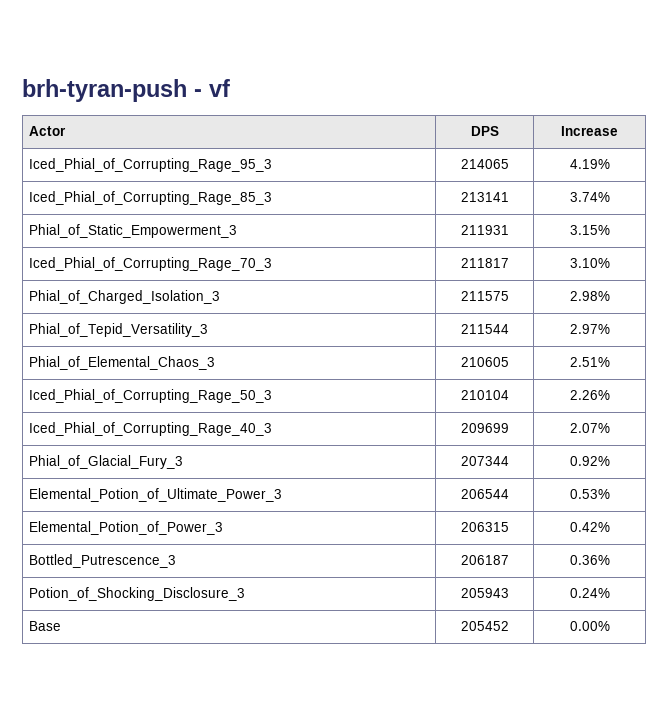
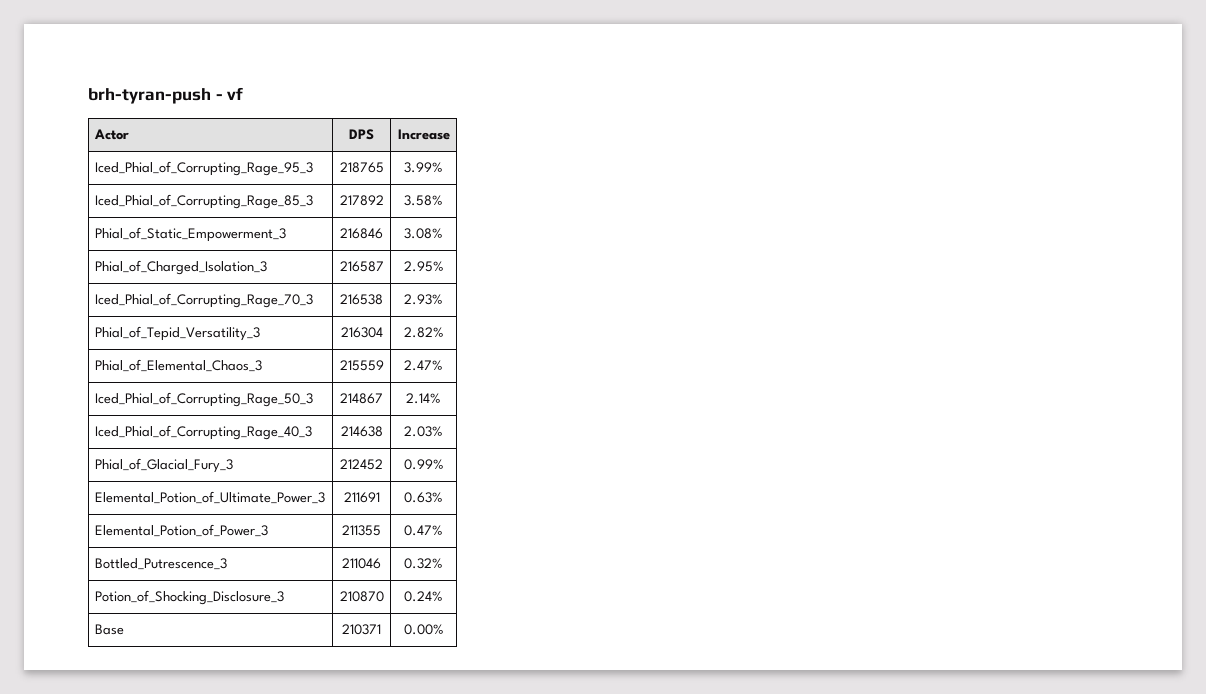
- Iced_Phial_of_Corrupting_Rage_95_3 | 214065 | 4.19%
+ Iced_Phial_of_Corrupting_Rage_95_3 | 218765 | 3.99%
- Iced_Phial_of_Corrupting_Rage_85_3 | 213141 | 3.74%
+ Iced_Phial_of_Corrupting_Rage_85_3 | 217892 | 3.58%
- Phial_of_Static_Empowerment_3 | 211931 | 3.15%
- Iced_Phial_of_Corrupting_Rage_70_3 | 211817 | 3.10%
- Phial_of_Charged_Isolation_3 | 211575 | 2.98%
+ Phial_of_Static_Empowerment_3 | 216846 | 3.08%
+ Phial_of_Charged_Isolation_3 | 216587 | 2.95%
+ Iced_Phial_of_Corrupting_Rage_70_3 | 216538 | 2.93%
- Phial_of_Tepid_Versatility_3 | 211544 | 2.97%
+ Phial_of_Tepid_Versatility_3 | 216304 | 2.82%
- Phial_of_Elemental_Chaos_3 | 210605 | 2.51%
+ Phial_of_Elemental_Chaos_3 | 215559 | 2.47%
- Iced_Phial_of_Corrupting_Rage_50_3 | 210104 | 2.26%
+ Iced_Phial_of_Corrupting_Rage_50_3 | 214867 | 2.14%
- Iced_Phial_of_Corrupting_Rage_40_3 | 209699 | 2.07%
+ Iced_Phial_of_Corrupting_Rage_40_3 | 214638 | 2.03%
- Phial_of_Glacial_Fury_3 | 207344 | 0.92%
+ Phial_of_Glacial_Fury_3 | 212452 | 0.99%
- Elemental_Potion_of_Ultimate_Power_3 | 206544 | 0.53%
+ Elemental_Potion_of_Ultimate_Power_3 | 211691 | 0.63%
- Elemental_Potion_of_Power_3 | 206315 | 0.42%
+ Elemental_Potion_of_Power_3 | 211355 | 0.47%
- Bottled_Putrescence_3 | 206187 | 0.36%
+ Bottled_Putrescence_3 | 211046 | 0.32%
- Potion_of_Shocking_Disclosure_3 | 205943 | 0.24%
+ Potion_of_Shocking_Disclosure_3 | 210870 | 0.24%
- Base | 205452 | 0.00%
+ Base | 210371 | 0.00%

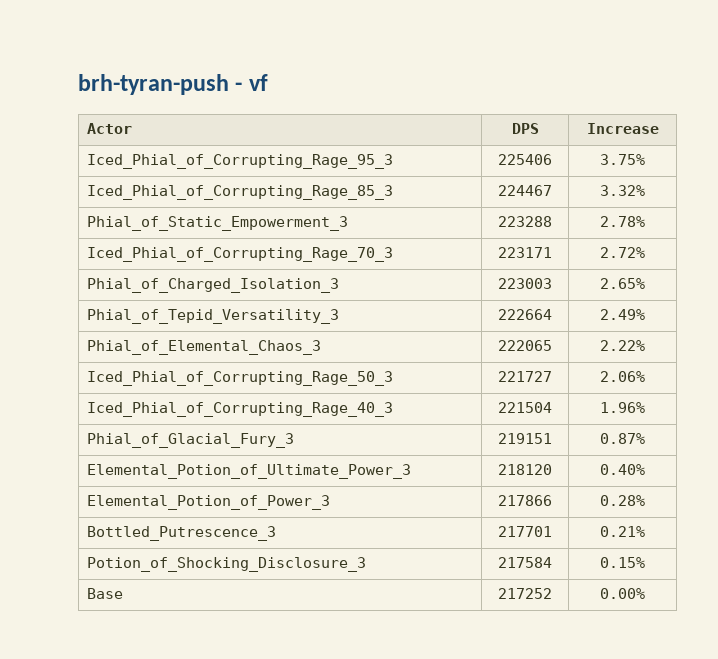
- Iced_Phial_of_Corrupting_Rage_95_3 | 218765 | 3.99%
+ Iced_Phial_of_Corrupting_Rage_95_3 | 225406 | 3.75%
- Iced_Phial_of_Corrupting_Rage_85_3 | 217892 | 3.58%
+ Iced_Phial_of_Corrupting_Rage_85_3 | 224467 | 3.32%
- Phial_of_Static_Empowerment_3 | 216846 | 3.08%
- Phial_of_Charged_Isolation_3 | 216587 | 2.95%
- Iced_Phial_of_Corrupting_Rage_70_3 | 216538 | 2.93%
+ Phial_of_Static_Empowerment_3 | 223288 | 2.78%
+ Iced_Phial_of_Corrupting_Rage_70_3 | 223171 | 2.72%
+ Phial_of_Charged_Isolation_3 | 223003 | 2.65%
- Phial_of_Tepid_Versatility_3 | 216304 | 2.82%
+ Phial_of_Tepid_Versatility_3 | 222664 | 2.49%
- Phial_of_Elemental_Chaos_3 | 215559 | 2.47%
+ Phial_of_Elemental_Chaos_3 | 222065 | 2.22%
- Iced_Phial_of_Corrupting_Rage_50_3 | 214867 | 2.14%
+ Iced_Phial_of_Corrupting_Rage_50_3 | 221727 | 2.06%
- Iced_Phial_of_Corrupting_Rage_40_3 | 214638 | 2.03%
+ Iced_Phial_of_Corrupting_Rage_40_3 | 221504 | 1.96%
- Phial_of_Glacial_Fury_3 | 212452 | 0.99%
+ Phial_of_Glacial_Fury_3 | 219151 | 0.87%
- Elemental_Potion_of_Ultimate_Power_3 | 211691 | 0.63%
+ Elemental_Potion_of_Ultimate_Power_3 | 218120 | 0.40%
- Elemental_Potion_of_Power_3 | 211355 | 0.47%
+ Elemental_Potion_of_Power_3 | 217866 | 0.28%
- Bottled_Putrescence_3 | 211046 | 0.32%
+ Bottled_Putrescence_3 | 217701 | 0.21%
- Potion_of_Shocking_Disclosure_3 | 210870 | 0.24%
+ Potion_of_Shocking_Disclosure_3 | 217584 | 0.15%
- Base | 210371 | 0.00%
+ Base | 217252 | 0.00%

